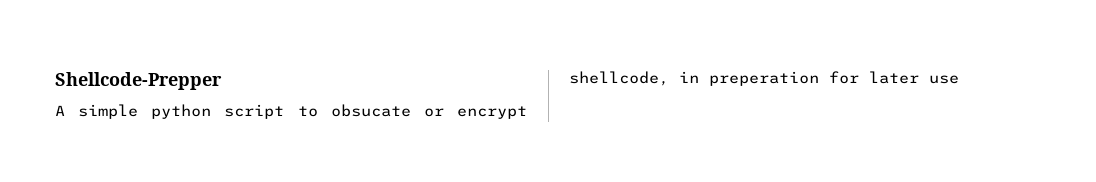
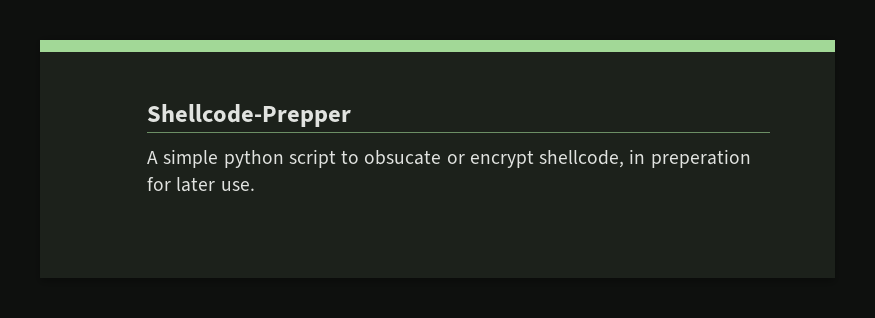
- A simple python script to obsucate or encrypt shellcode, in preperation for later use
+ A simple python script to obsucate or encrypt shellcode, in preperation for later use.

